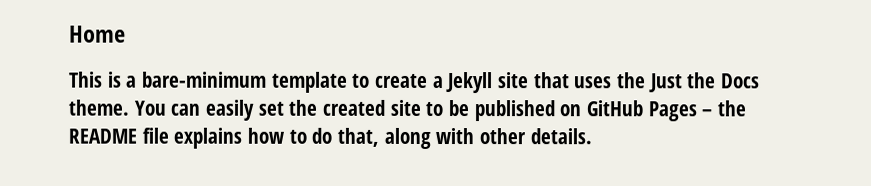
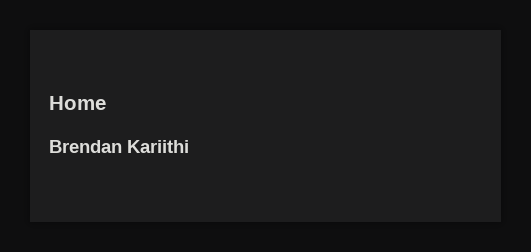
- This is a bare-minimum template to create a Jekyll site that uses the Just the Docs theme. You can easily set the created site to be published on GitHub Pages – the README file explains how to do that, along with other details.
+ Brendan Kariithi

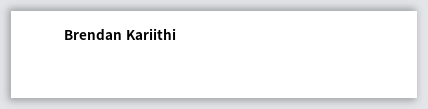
- Home

